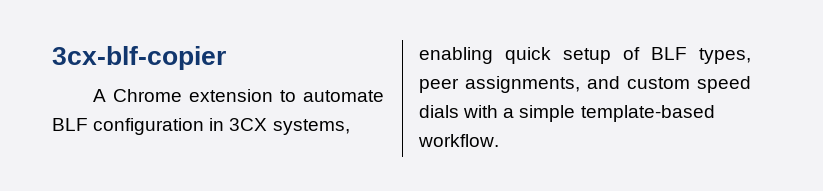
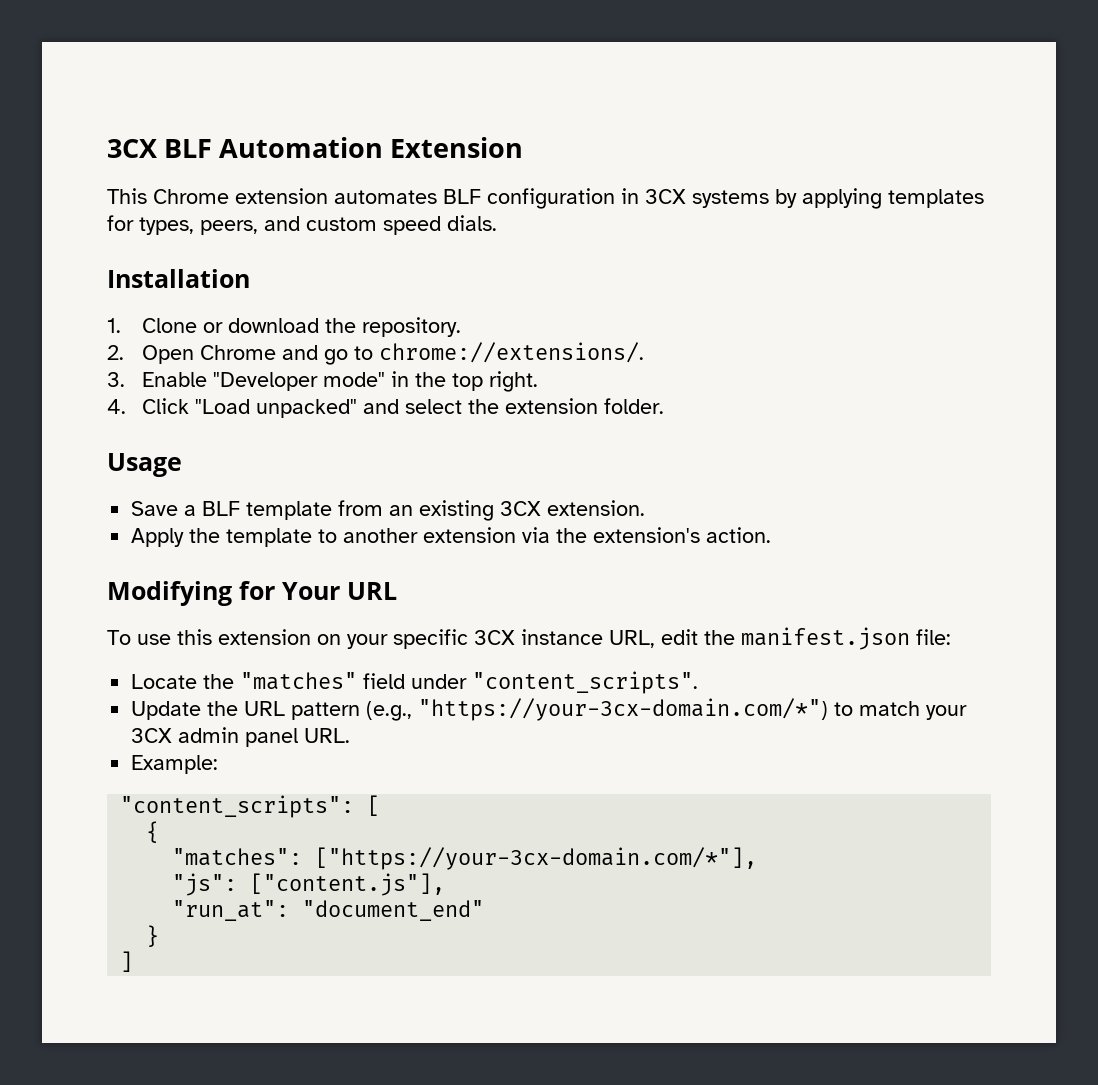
- 3cx-blf-copier
- A Chrome extension to automate BLF configuration in 3CX systems, enabling quick setup of BLF types, peer assignments, and custom speed dials with a simple template-based workflow.
+ 3CX BLF Automation Extension
+ This Chrome extension automates BLF configuration in 3CX systems by applying templates for types, peers, and custom speed dials.
+ Installation
+ 1. Clone or download the repository.
+ 2. Open Chrome and go to chrome://extensions/.
+ 3. Enable "Developer mode" in the top right.
+ 4. Click "Load unpacked" and select the extension folder.
+ Usage
+ Save a BLF template from an existing 3CX extension.
+ Apply the template to another extension via the extension's action.
+ Modifying for Your URL
+ To use this extension on your specific 3CX instance URL, edit the manifest.json file:
+ Locate the "matches" field under "content_scripts".
+ Update the URL pattern (e.g., "https://your-3cx-domain.com/*") to match your 3CX admin panel URL.
+ Example:
+ "content_scripts": [
+ {
+ "matches": ["https://your-3cx-domain.com/*"],
+ "js": ["content.js"],
+ "run_at": "document_end"
+ }
+ ]

